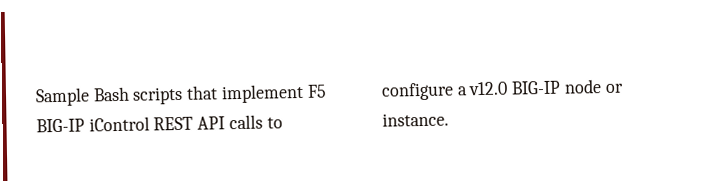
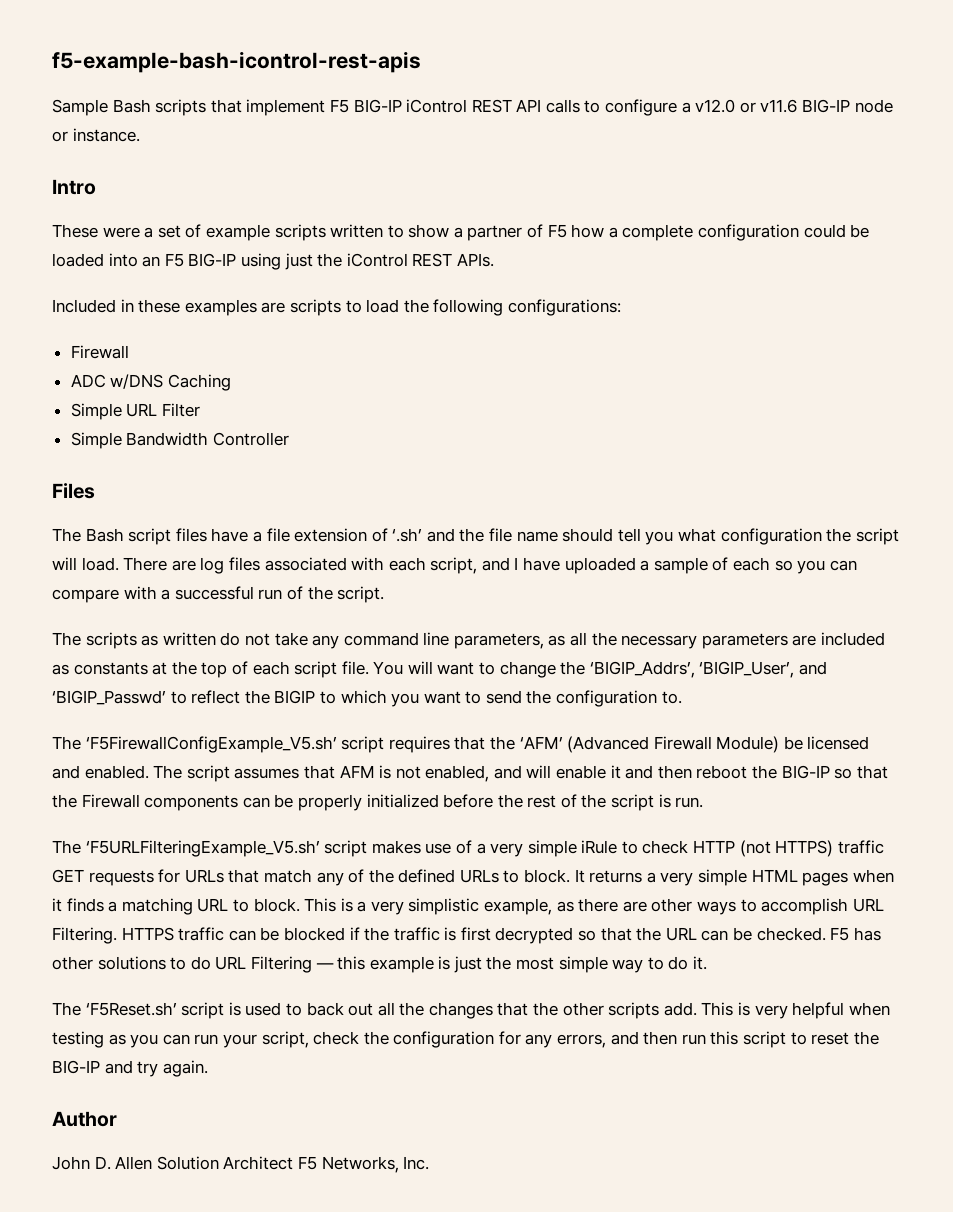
+ f5-example-bash-icontrol-rest-apis
- Sample Bash scripts that implement F5 BIG-IP iControl REST API calls to configure a v12.0 BIG-IP node or instance.
+ Sample Bash scripts that implement F5 BIG-IP iControl REST API calls to configure a v12.0 or v11.6 BIG-IP node or instance.
+ Intro
+ These were a set of example scripts written to show a partner of F5 how a complete configuration could be loaded into an F5 BIG-IP using just the iControl REST APIs.
+ Included in these examples are scripts to load the following configurations:
+ Firewall
+ ADC w/DNS Caching
+ Simple URL Filter
+ Simple Bandwidth Controller
+ Files
+ The Bash script files have a file extension of ‘.sh’ and the file name should tell you what configuration the script will load. There are log files associated with each script, and I have uploaded a sample of each so you can compare with a successful run of the script.
+ The scripts as written do not take any command line parameters, as all the necessary parameters are included as constants at the top of each script file. You will want to change the ‘BIGIP_Addrs’, ‘BIGIP_User’, and ‘BIGIP_Passwd’ to reflect the BIGIP to which you want to send the configuration to.
+ The ‘F5FirewallConfigExample_V5.sh’ script requires that the ‘AFM’ (Advanced Firewall Module) be licensed and enabled. The script assumes that AFM is not enabled, and will enable it and then reboot the BIG-IP so that the Firewall components can be properly initialized before the rest of the script is run.
+ The ‘F5URLFilteringExample_V5.sh’ script makes use of a very simple iRule to check HTTP (not HTTPS) traffic GET requests for URLs that match any of the defined URLs to block. It returns a very simple HTML pages when it finds a matching URL to block. This is a very simplistic example, as there are other ways to accomplish URL Filtering. HTTPS traffic can be blocked if the traffic is first decrypted so that the URL can be checked. F5 has other solutions to do URL Filtering — this example is just the most simple way to do it.
+ The ‘F5Reset.sh’ script is used to back out all the changes that the other scripts add. This is very helpful when testing as you can run your script, check the configuration for any errors, and then run this script to reset the BIG-IP and try again.
+ Author
+ John D. Allen Solution Architect F5 Networks, Inc.

